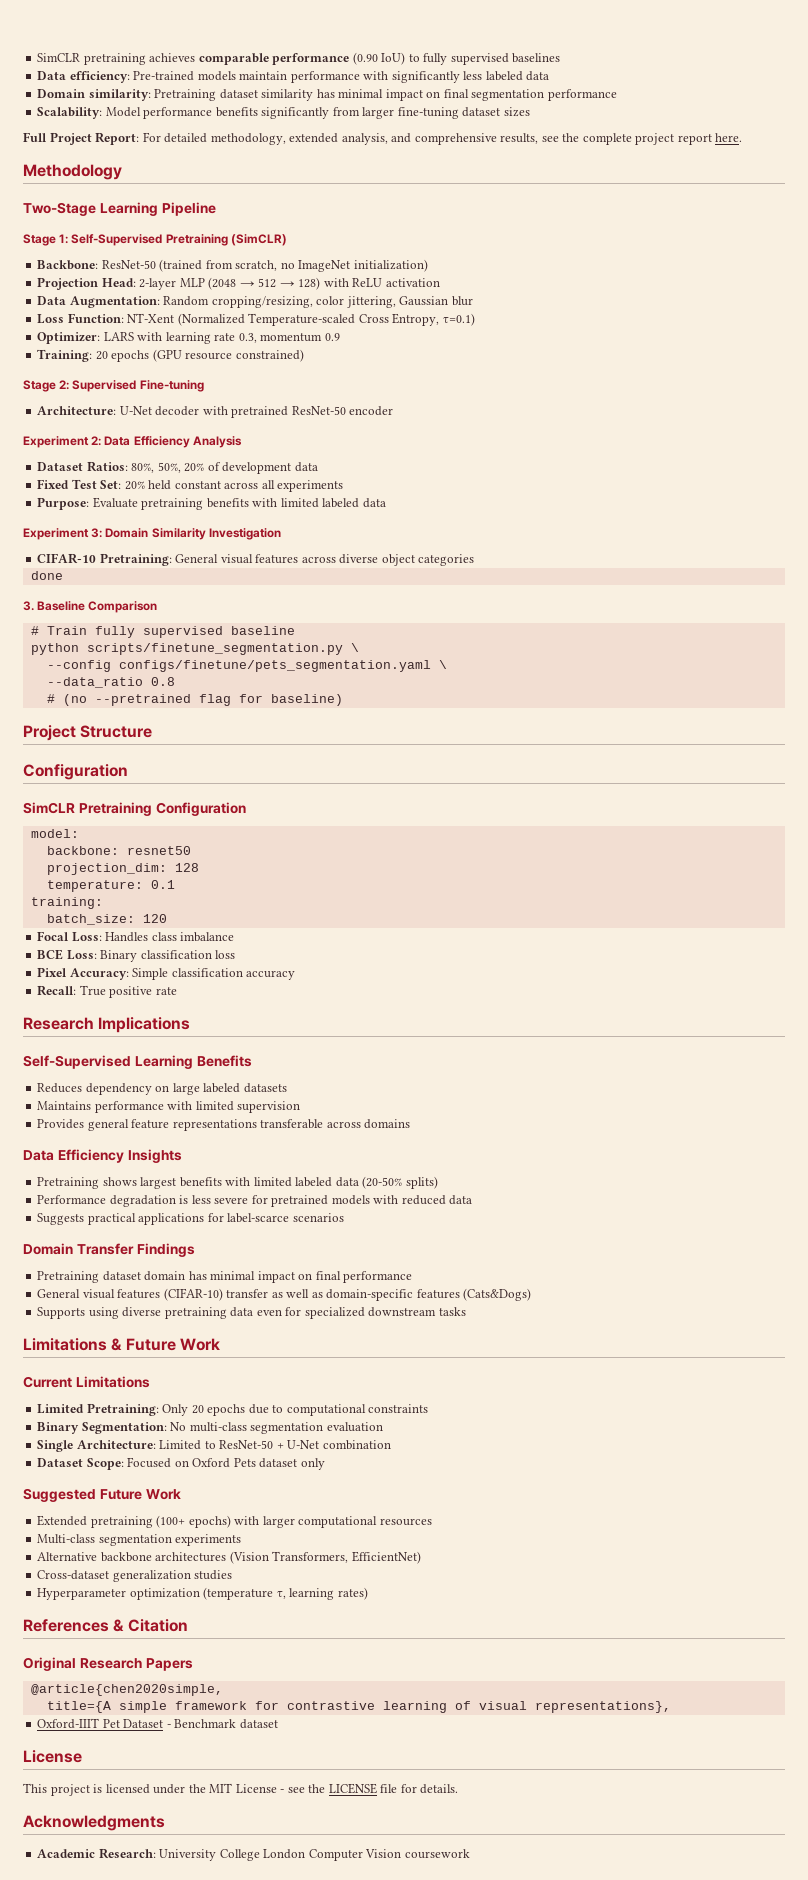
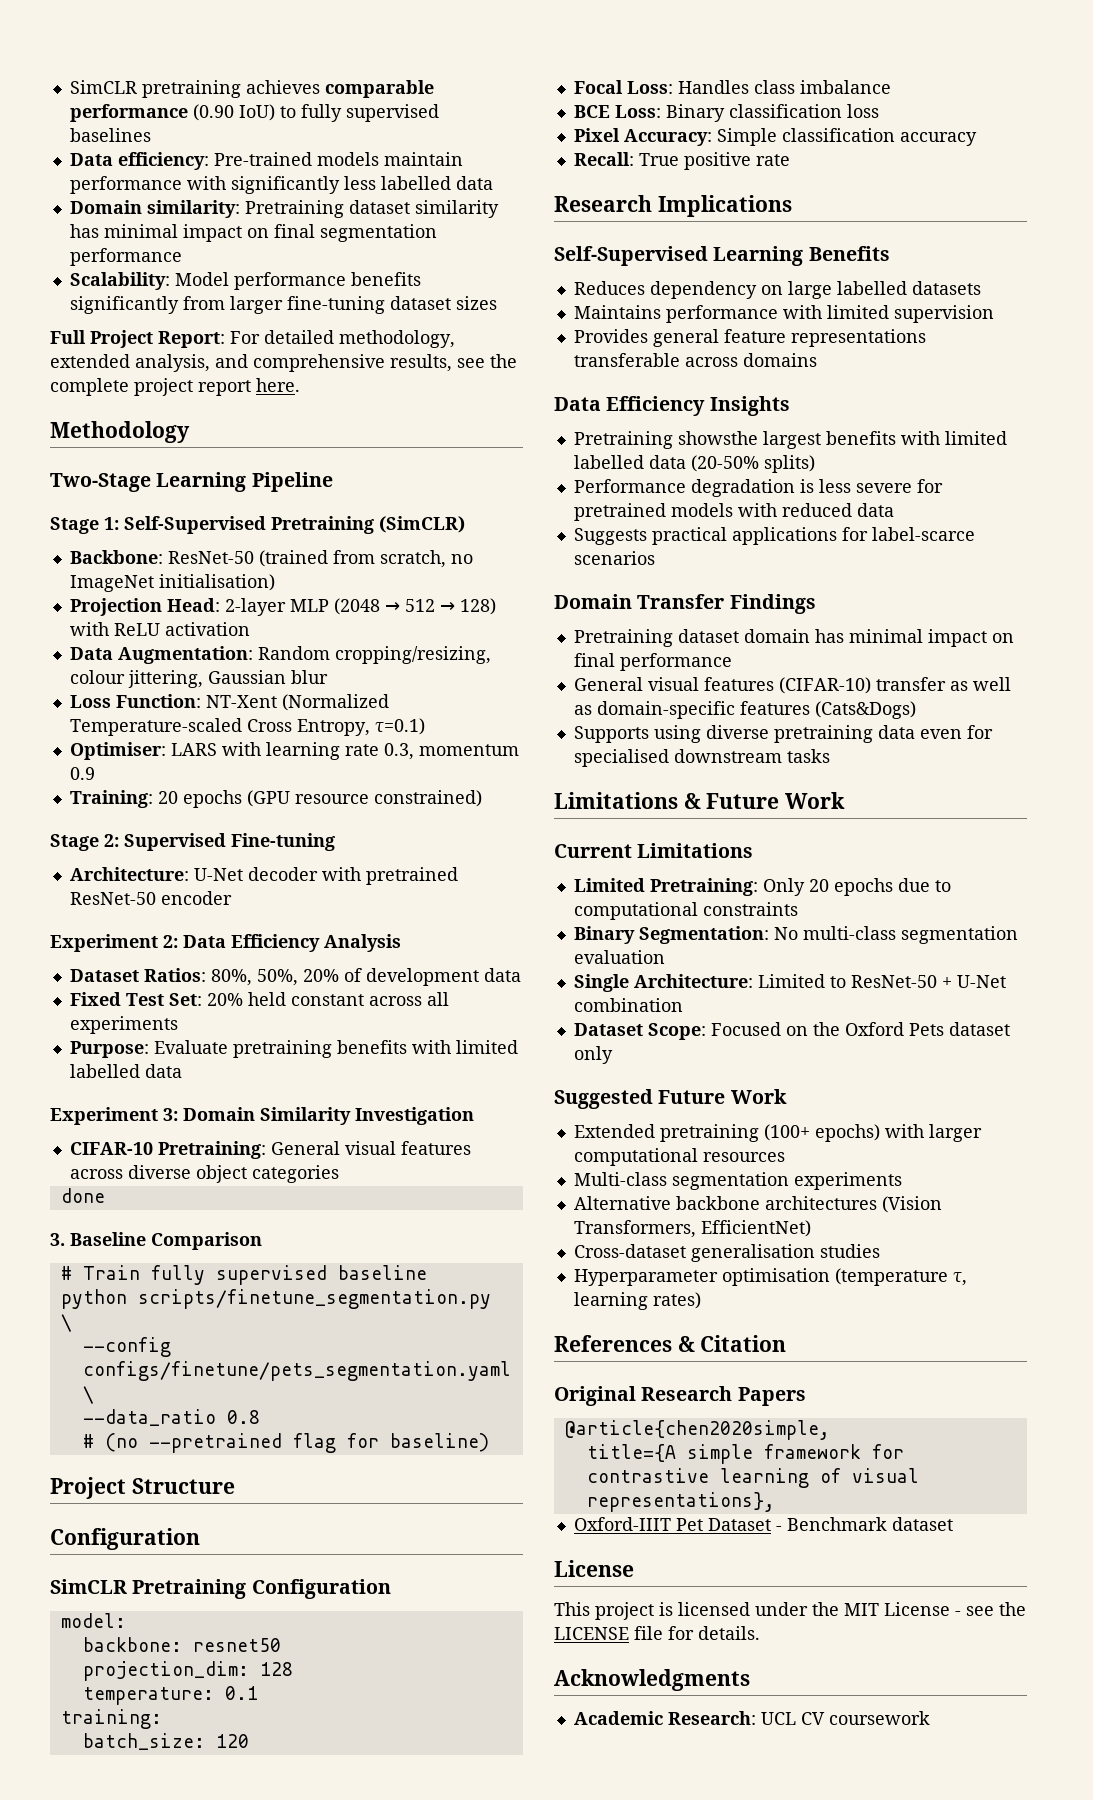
- Data efficiency: Pre-trained models maintain performance with significantly less labeled data
+ Data efficiency: Pre-trained models maintain performance with significantly less labelled data
- Backbone: ResNet-50 (trained from scratch, no ImageNet initialization)
+ Backbone: ResNet-50 (trained from scratch, no ImageNet initialisation)
- Data Augmentation: Random cropping/resizing, color jittering, Gaussian blur
+ Data Augmentation: Random cropping/resizing, colour jittering, Gaussian blur
- Optimizer: LARS with learning rate 0.3, momentum 0.9
+ Optimiser: LARS with learning rate 0.3, momentum 0.9
- Purpose: Evaluate pretraining benefits with limited labeled data
+ Purpose: Evaluate pretraining benefits with limited labelled data
- Reduces dependency on large labeled datasets
+ Reduces dependency on large labelled datasets
- Pretraining shows largest benefits with limited labeled data (20-50% splits)
+ Pretraining showsthe largest benefits with limited labelled data (20-50% splits)
- Supports using diverse pretraining data even for specialized downstream tasks
+ Supports using diverse pretraining data even for specialised downstream tasks
- Dataset Scope: Focused on Oxford Pets dataset only
+ Dataset Scope: Focused on the Oxford Pets dataset only
- Cross-dataset generalization studies
+ Cross-dataset generalisation studies
- Hyperparameter optimization (temperature τ, learning rates)
+ Hyperparameter optimisation (temperature τ, learning rates)
- Academic Research: University College London Computer Vision coursework
+ Academic Research: UCL CV coursework

